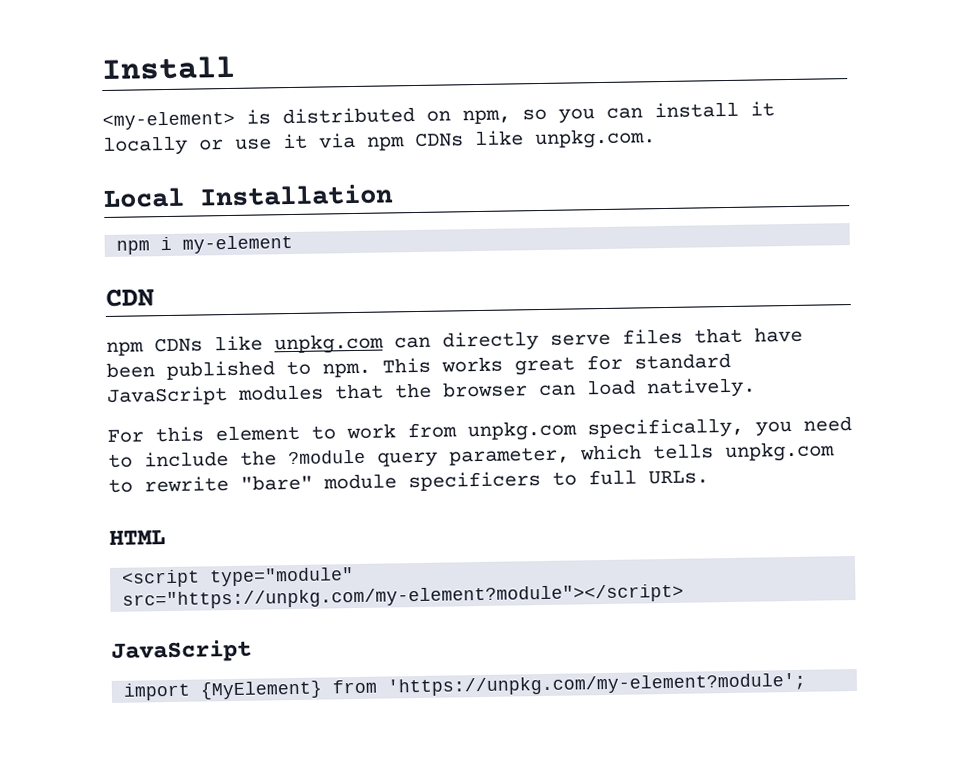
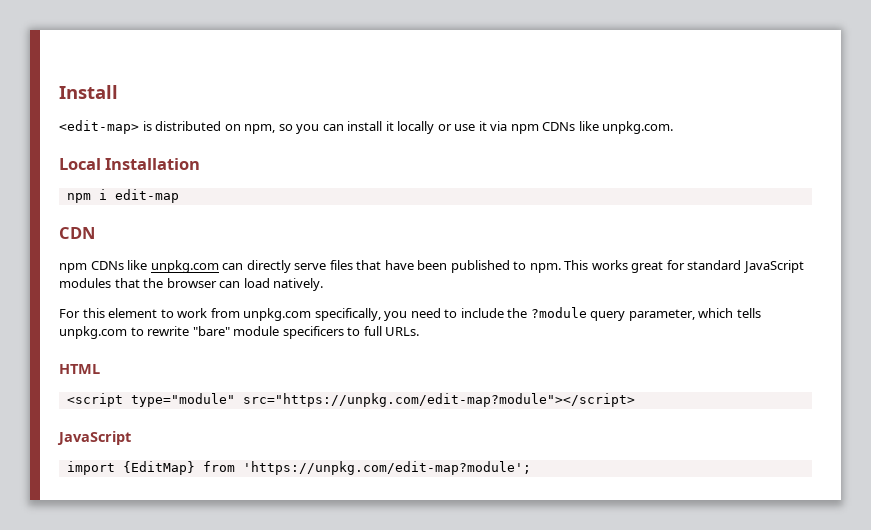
- <my-element> is distributed on npm, so you can install it locally or use it via npm CDNs like unpkg.com.
+ <edit-map> is distributed on npm, so you can install it locally or use it via npm CDNs like unpkg.com.
- npm i my-element
+ npm i edit-map
- <script type="module" src="https://unpkg.com/my-element?module"></script>
+ <script type="module" src="https://unpkg.com/edit-map?module"></script>
- import {MyElement} from 'https://unpkg.com/my-element?module';
+ import {EditMap} from 'https://unpkg.com/edit-map?module';

